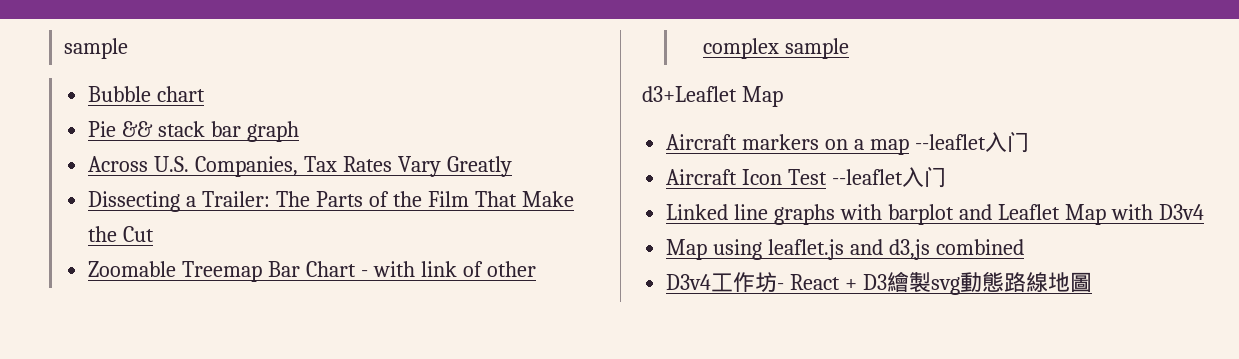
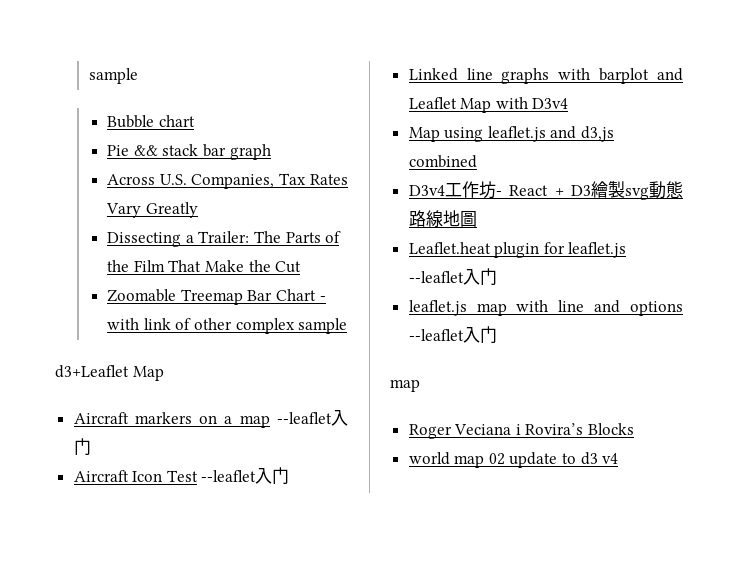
+ Leaflet.heat plugin for leaflet.js --leaflet入门
+ leaflet.js map with line and options --leaflet入门
+ map
+ Roger Veciana i Rovira’s Blocks
+ world map 02 update to d3 v4

